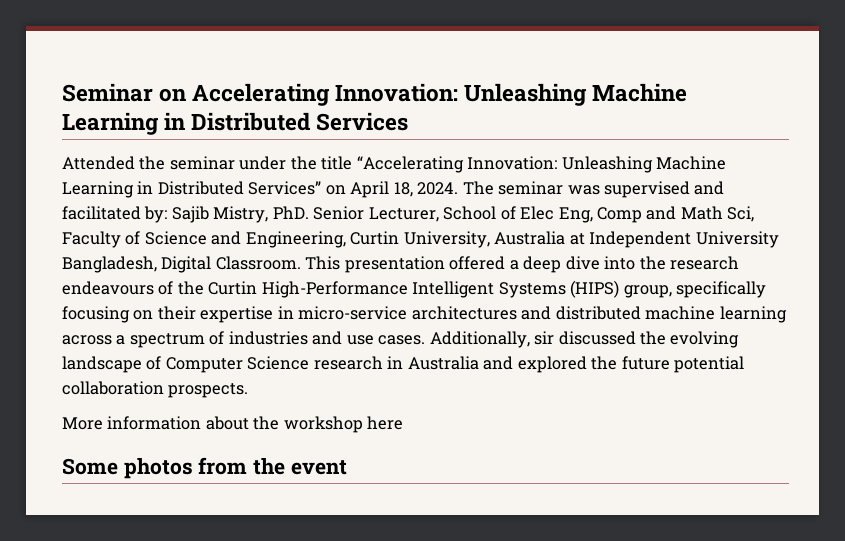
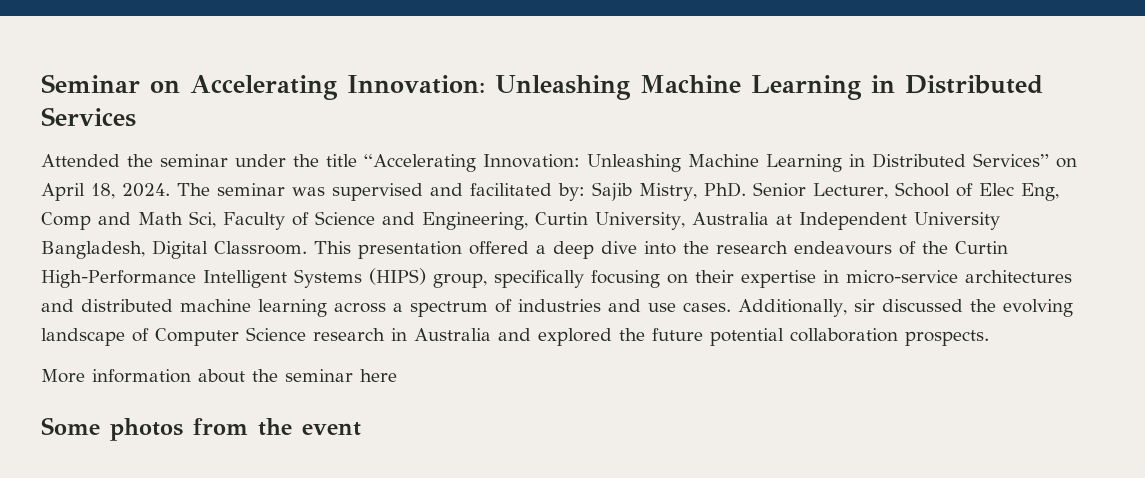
- More information about the workshop here
+ More information about the seminar here

